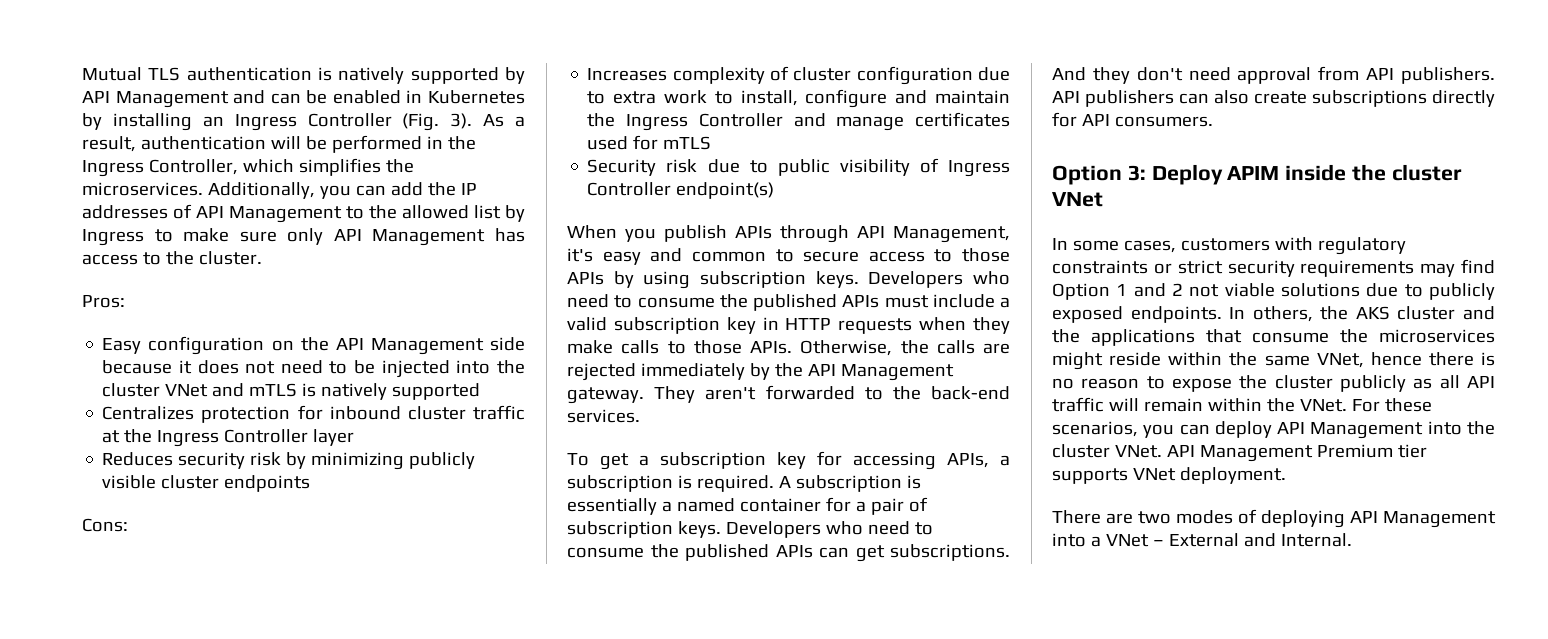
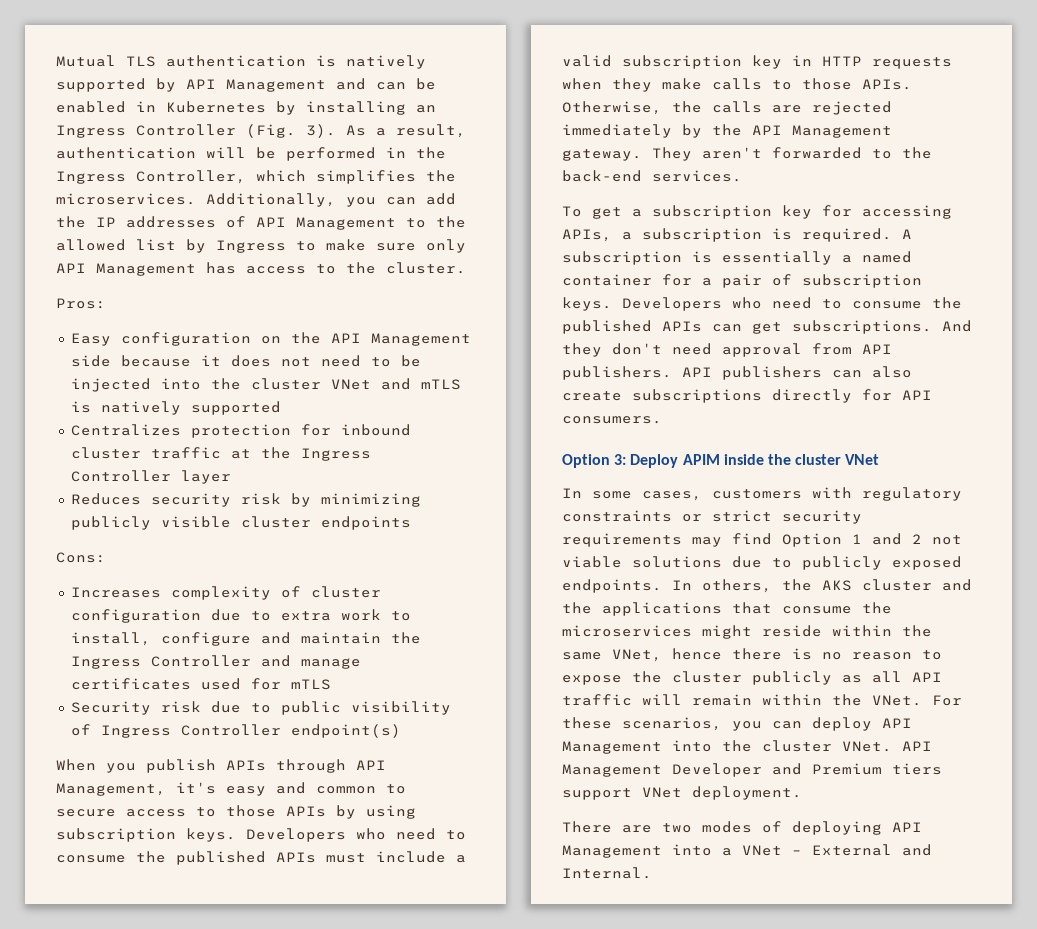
- API Management Premium tier supports VNet deployment.
+ API Management Developer and Premium tiers support VNet deployment.

